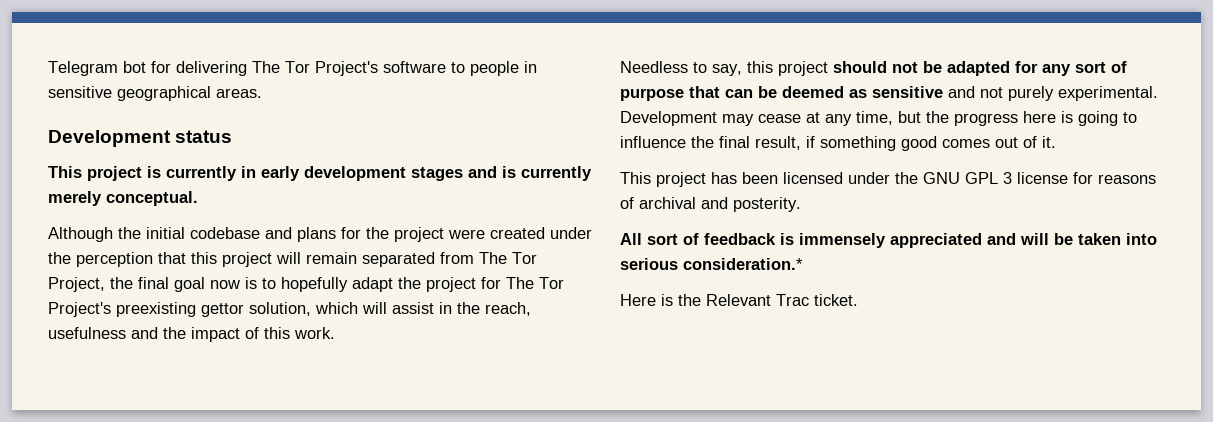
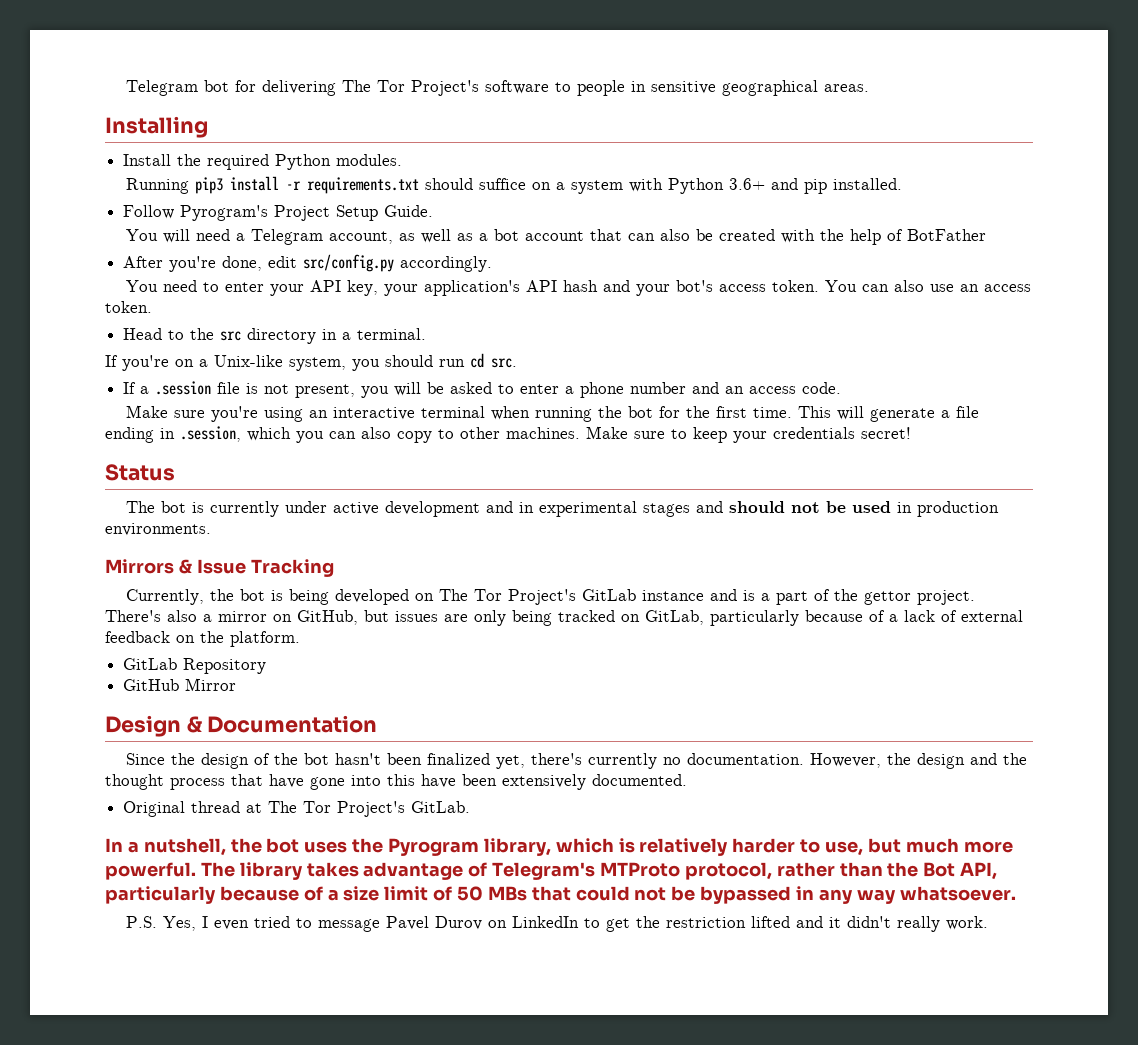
- Development status
- This project is currently in early development stages and is currently merely conceptual.
- Although the initial codebase and plans for the project were created under the perception that this project will remain separated from The Tor Project, the final goal now is to hopefully adapt the project for The Tor Project's preexisting gettor solution, which will assist in the reach, usefulness and the impact of this work.
- Needless to say, this project should not be adapted for any sort of purpose that can be deemed as sensitive and not purely experimental. Development may cease at any time, but the progress here is going to influence the final result, if something good comes out of it.
- This project has been licensed under the GNU GPL 3 license for reasons of archival and posterity.
- All sort of feedback is immensely appreciated and will be taken into serious consideration.*
- Here is the Relevant Trac ticket.
+ Installing
+ Install the required Python modules.
+ Running pip3 install -r requirements.txt should suffice on a system with Python 3.6+ and pip installed.
+ Follow Pyrogram's Project Setup Guide.
+ You will need a Telegram account, as well as a bot account that can also be created with the help of BotFather
+ After you're done, edit src/config.py accordingly.
+ You need to enter your API key, your application's API hash and your bot's access token. You can also use an access token.
+ Head to the src directory in a terminal.
+ If you're on a Unix-like system, you should run cd src.
+ If a .session file is not present, you will be asked to enter a phone number and an access code.
+ Make sure you're using an interactive terminal when running the bot for the first time. This will generate a file ending in .session, which you can also copy to other machines. Make sure to keep your credentials secret!
+ Status
+ The bot is currently under active development and in experimental stages and should not be used in production environments.
+ Mirrors & Issue Tracking
+ Currently, the bot is being developed on The Tor Project's GitLab instance and is a part of the gettor project. There's also a mirror on GitHub, but issues are only being tracked on GitLab, particularly because of a lack of external feedback on the platform.
+ GitLab Repository
+ GitHub Mirror
+ Design & Documentation
+ Since the design of the bot hasn't been finalized yet, there's currently no documentation. However, the design and the thought process that have gone into this have been extensively documented.
+ Original thread at The Tor Project's GitLab.
+ In a nutshell, the bot uses the Pyrogram library, which is relatively harder to use, but much more powerful. The library takes advantage of Telegram's MTProto protocol, rather than the Bot API, particularly because of a size limit of 50 MBs that could not be bypassed in any way whatsoever.
+ P.S. Yes, I even tried to message Pavel Durov on LinkedIn to get the restriction lifted and it didn't really work.

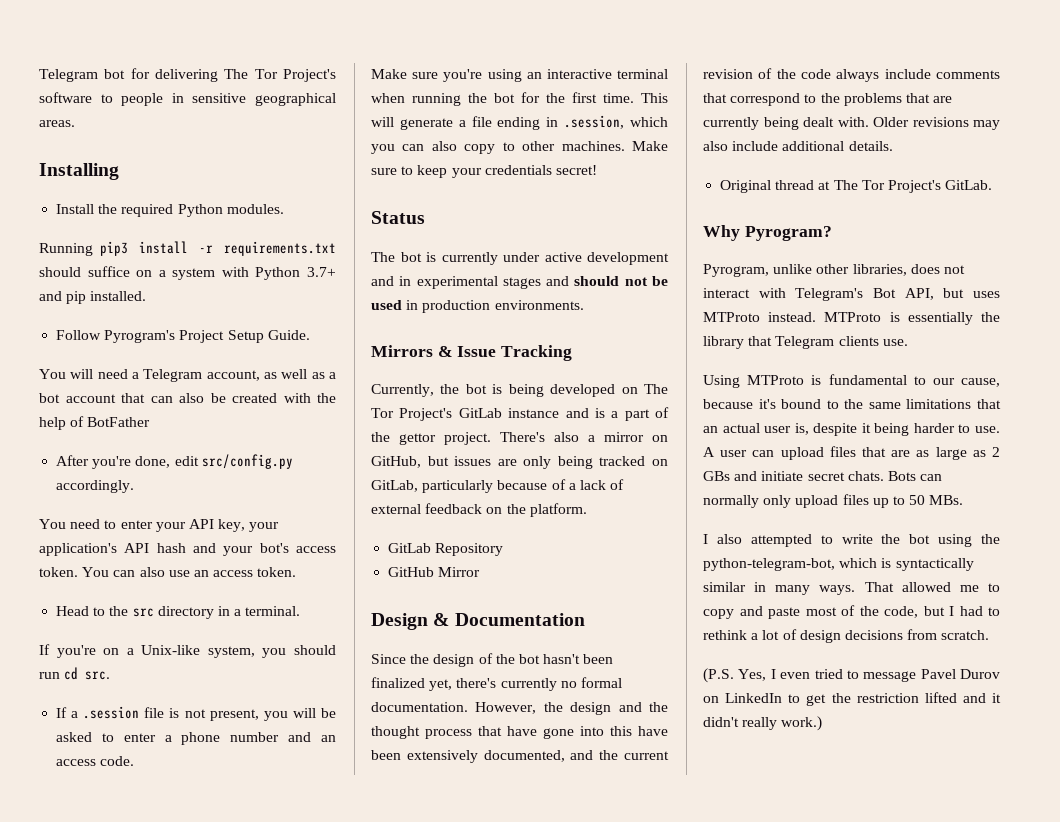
- Running pip3 install -r requirements.txt should suffice on a system with Python 3.6+ and pip installed.
+ Running pip3 install -r requirements.txt should suffice on a system with Python 3.7+ and pip installed.
- Since the design of the bot hasn't been finalized yet, there's currently no documentation.
+ Since the design of the bot hasn't been finalized yet, there's currently no formal documentation.
- However, the design and the thought process that have gone into this have been extensively documented.
+ However, the design and the thought process that have gone into this have been extensively documented, and the current revision of the code always include comments that correspond to the problems that are currently being dealt with. Older revisions may also include additional details.
- In a nutshell, the bot uses the Pyrogram library, which is relatively harder to use, but much more powerful. The library takes advantage of Telegram's MTProto protocol, rather than the Bot API, particularly because of a size limit of 50 MBs that could not be bypassed in any way whatsoever.
- P.S. Yes, I even tried to message Pavel Durov on LinkedIn to get the restriction lifted and it didn't really work.
+ Why Pyrogram?
+ Pyrogram, unlike other libraries, does not interact with Telegram's Bot API, but uses MTProto instead. MTProto is essentially the library that Telegram clients use.
+ Using MTProto is fundamental to our cause, because it's bound to the same limitations that an actual user is, despite it being harder to use. A user can upload files that are as large as 2 GBs and initiate secret chats. Bots can normally only upload files up to 50 MBs.
+ I also attempted to write the bot using the python-telegram-bot, which is syntactically similar in many ways. That allowed me to copy and paste most of the code, but I had to rethink a lot of design decisions from scratch.
+ (P.S. Yes, I even tried to message Pavel Durov on LinkedIn to get the restriction lifted and it didn't really work.)

